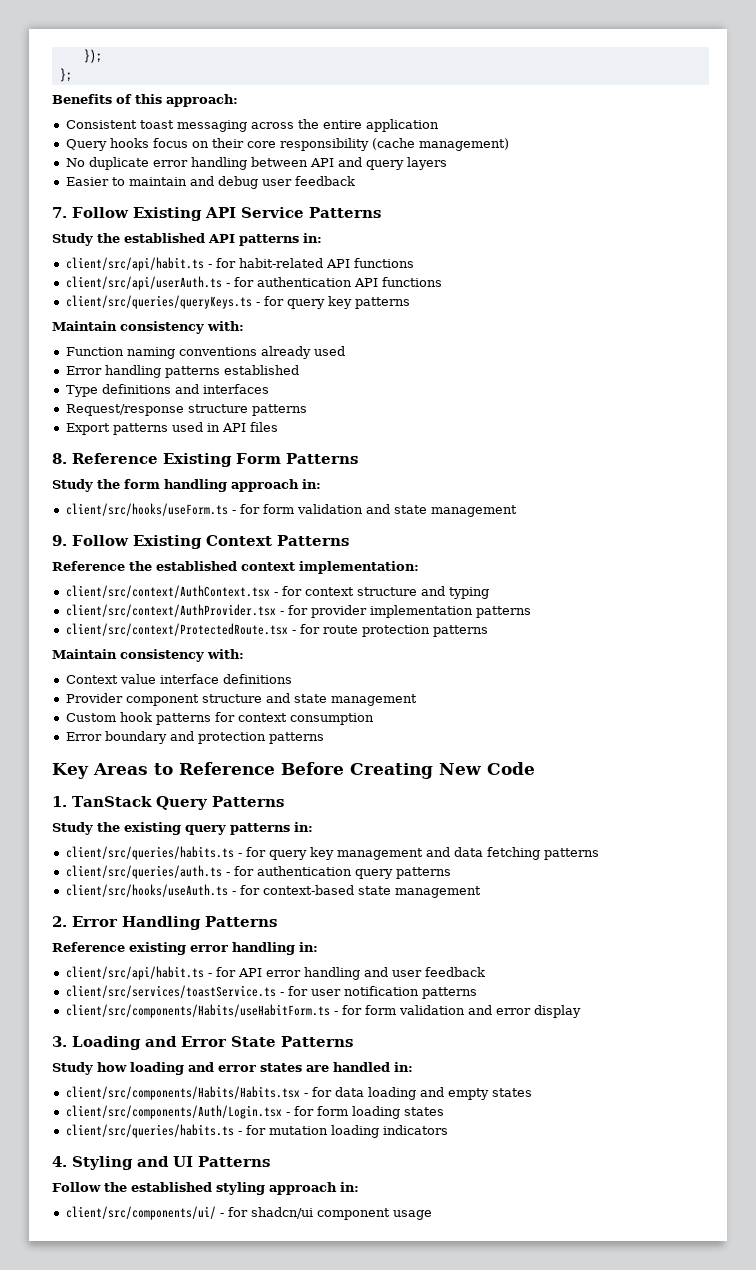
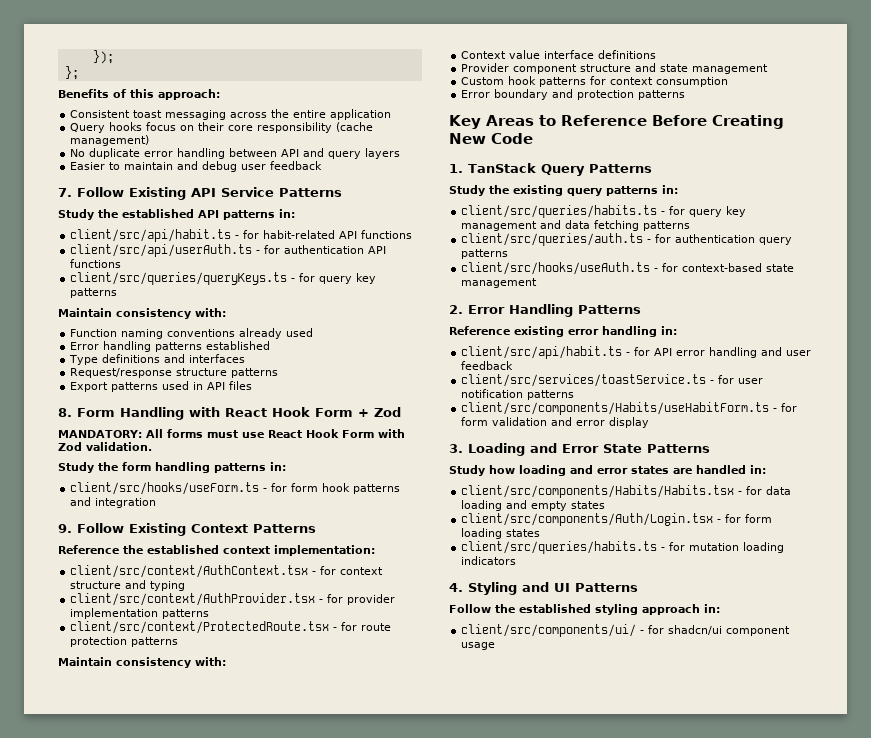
- 8. Reference Existing Form Patterns
+ 8. Form Handling with React Hook Form + Zod
+ MANDATORY: All forms must use React Hook Form with Zod validation.
- Study the form handling approach in:
+ Study the form handling patterns in:
- client/src/hooks/useForm.ts - for form validation and state management
+ client/src/hooks/useForm.ts - for form hook patterns and integration

